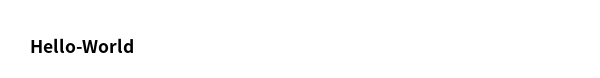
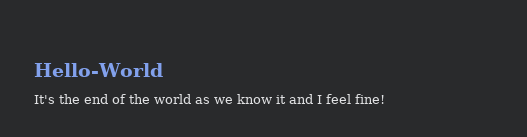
+ It's the end of the world as we know it and I feel fine!

